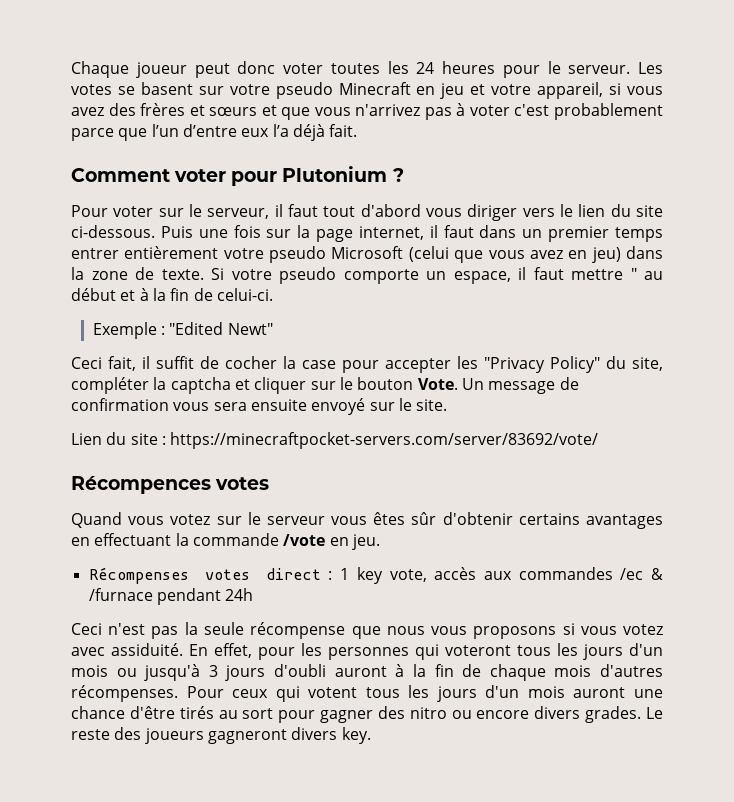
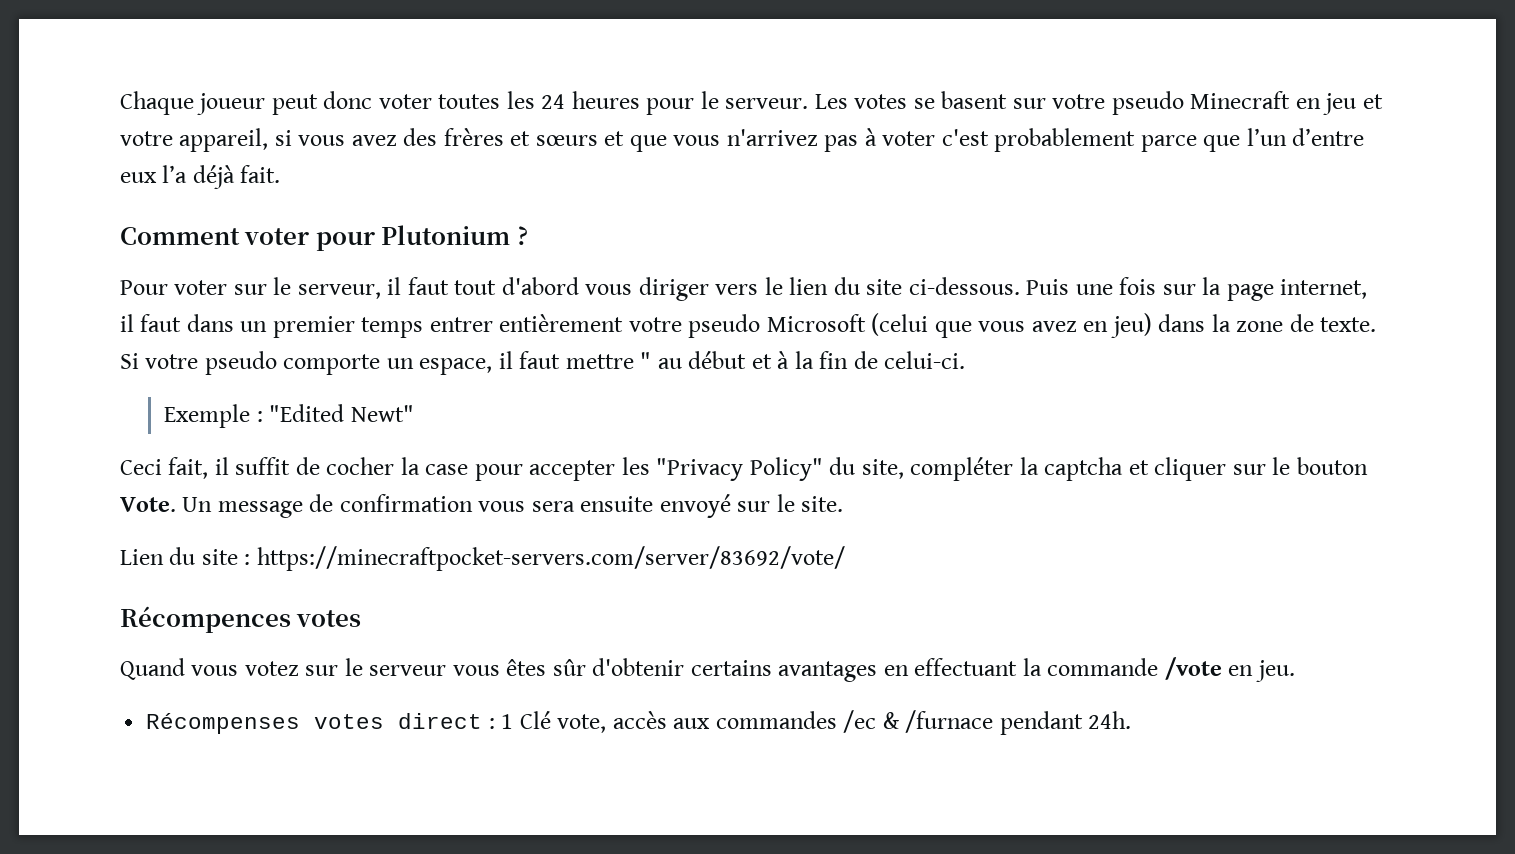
- Récompenses votes direct : 1 key vote, accès aux commandes /ec & /furnace pendant 24h
- Ceci n'est pas la seule récompense que nous vous proposons si vous votez avec assiduité. En effet, pour les personnes qui voteront tous les jours d'un mois ou jusqu'à 3 jours d'oubli auront à la fin de chaque mois d'autres récompenses. Pour ceux qui votent tous les jours d'un mois auront une chance d'être tirés au sort pour gagner des nitro ou encore divers grades. Le reste des joueurs gagneront divers key.
+ Récompenses votes direct : 1 Clé vote, accès aux commandes /ec & /furnace pendant 24h.

